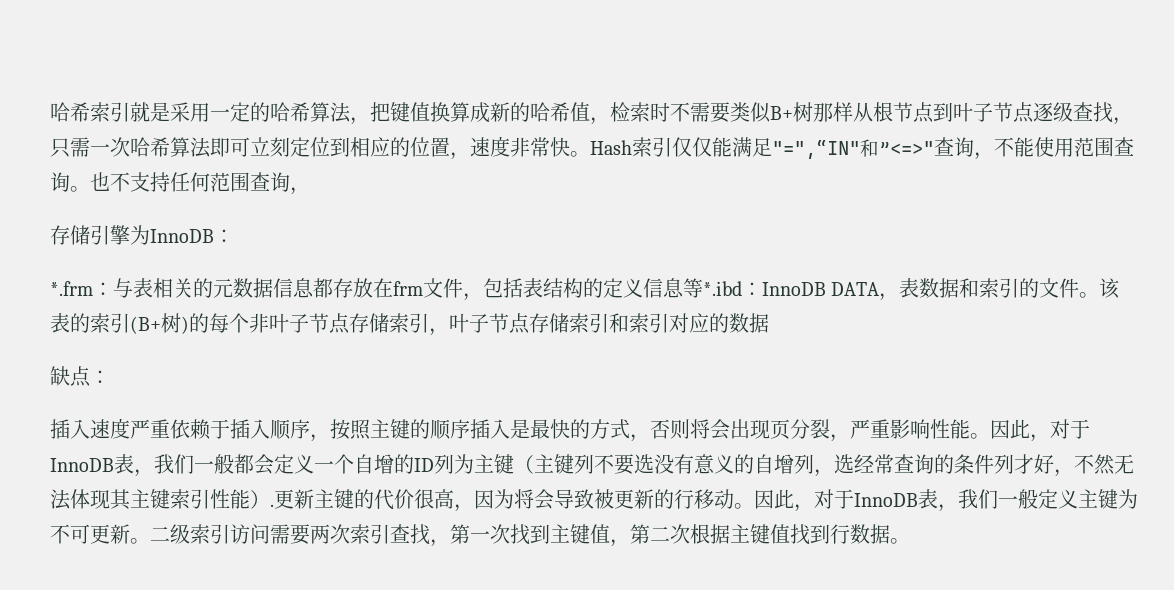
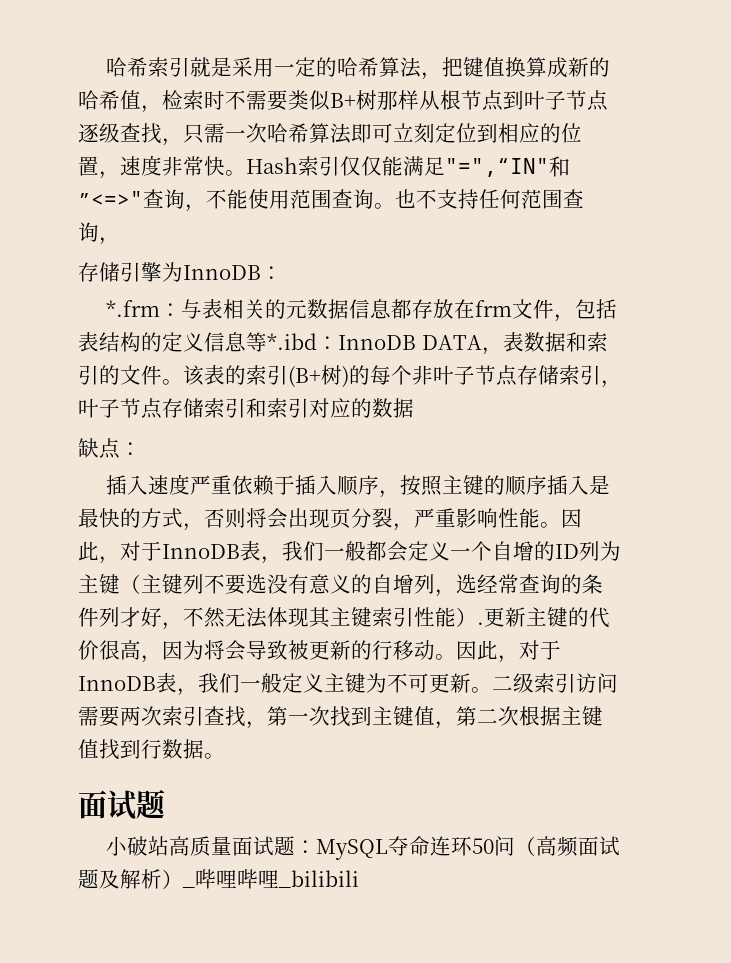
  二级索引访问需要两次索引查找，第一次找到主键值，第二次根据主键值找到行数据。
+ 面试题
+ 小破站高质量面试题：MySQL夺命连环50问（高频面试题及解析）_哔哩哔哩_bilibili

